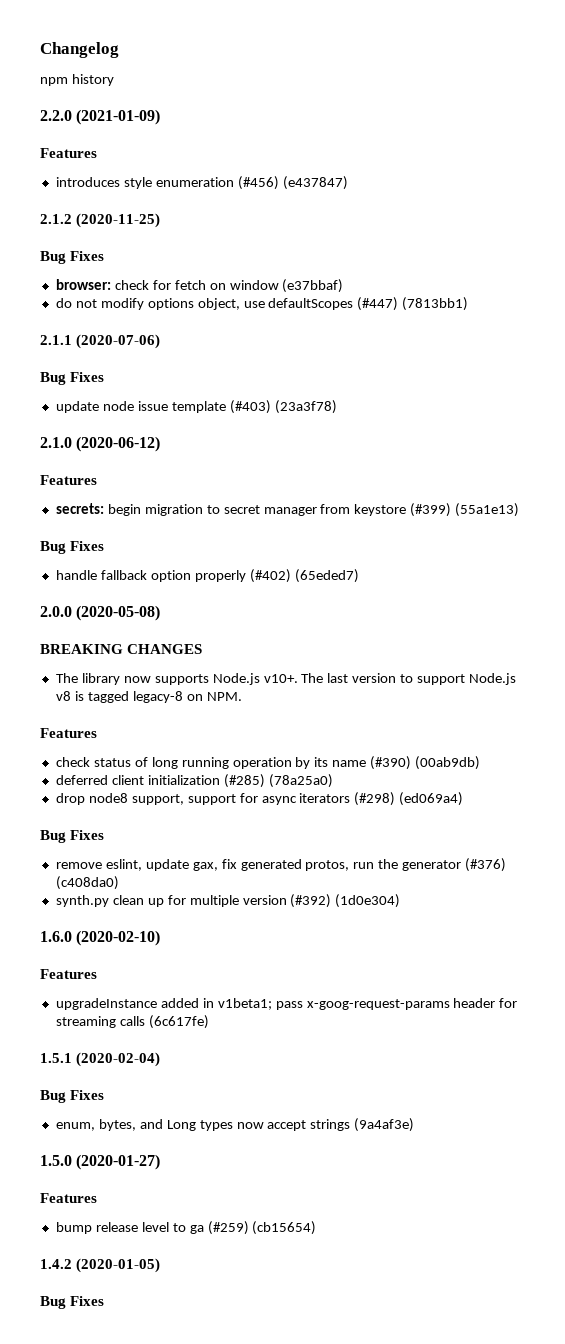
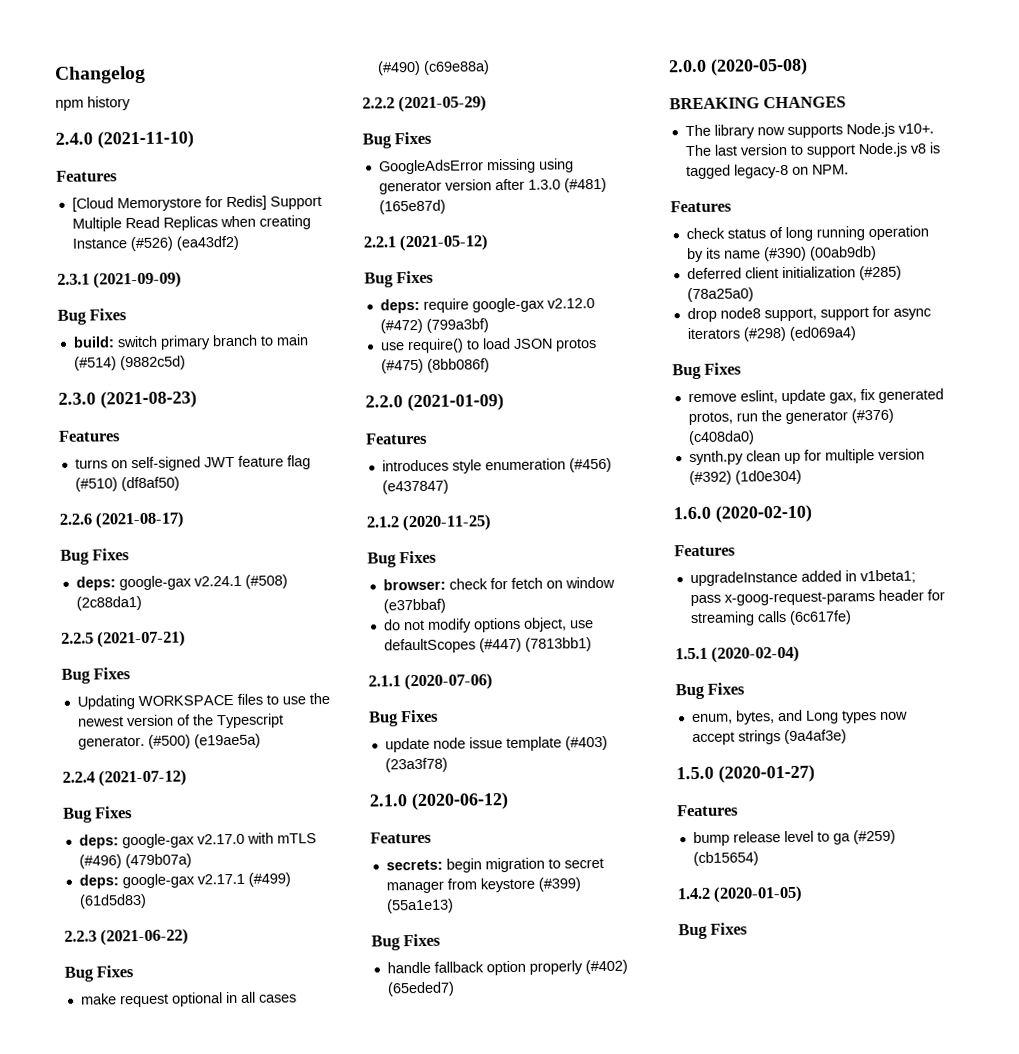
+ 2.4.0 (2021-11-10)
+ Features
+ [Cloud Memorystore for Redis] Support Multiple Read Replicas when creating Instance (#526) (ea43df2)
+ 2.3.1 (2021-09-09)
+ Bug Fixes
+ build: switch primary branch to main (#514) (9882c5d)
+ 2.3.0 (2021-08-23)
+ Features
+ turns on self-signed JWT feature flag (#510) (df8af50)
+ 2.2.6 (2021-08-17)
+ Bug Fixes
+ deps: google-gax v2.24.1 (#508) (2c88da1)
+ 2.2.5 (2021-07-21)
+ Bug Fixes
+ Updating WORKSPACE files to use the newest version of the Typescript generator. (#500) (e19ae5a)
+ 2.2.4 (2021-07-12)
+ Bug Fixes
+ deps: google-gax v2.17.0 with mTLS (#496) (479b07a)
+ deps: google-gax v2.17.1 (#499) (61d5d83)
+ 2.2.3 (2021-06-22)
+ Bug Fixes
+ make request optional in all cases (#490) (c69e88a)
+ 2.2.2 (2021-05-29)
+ Bug Fixes
+ GoogleAdsError missing using generator version after 1.3.0 (#481) (165e87d)
+ 2.2.1 (2021-05-12)
+ Bug Fixes
+ deps: require google-gax v2.12.0 (#472) (799a3bf)
+ use require() to load JSON protos (#475) (8bb086f)

